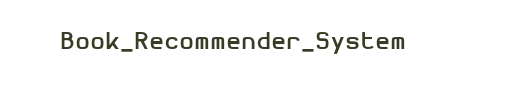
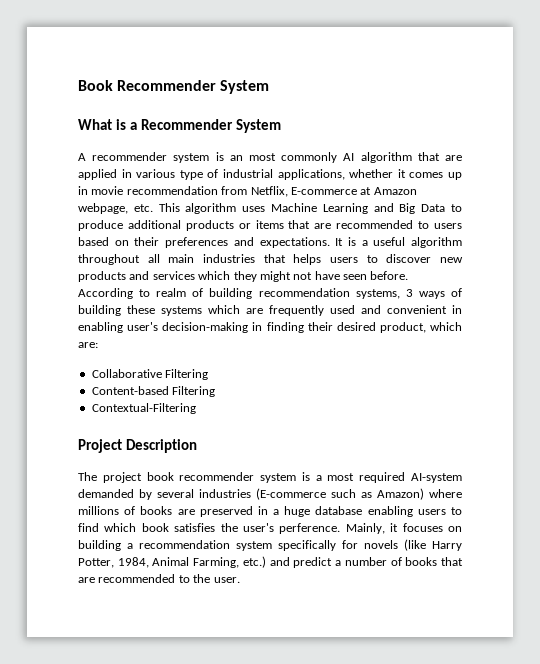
- Book_Recommender_System
+ Book Recommender System
+ What is a Recommender System
+ A recommender system is an most commonly AI algorithm that are applied in various type of industrial applications, whether it comes up in movie recommendation from Netflix, E-commerce at Amazon webpage, etc. This algorithm uses Machine Learning and Big Data to produce additional products or items that are recommended to users based on their preferences and expectations. It is a useful algorithm throughout all main industries that helps users to discover new products and services which they might not have seen before. According to realm of building recommendation systems, 3 ways of building these systems which are frequently used and convenient in enabling user's decision-making in finding their desired product, which are:
+ Collaborative Filtering
+ Content-based Filtering
+ Contextual-Filtering
+ Project Description
+ The project book recommender system is a most required AI-system demanded by several industries (E-commerce such as Amazon) where millions of books are preserved in a huge database enabling users to find which book satisfies the user's perference. Mainly, it focuses on building a recommendation system specifically for novels (like Harry Potter, 1984, Animal Farming, etc.) and predict a number of books that are recommended to the user.

